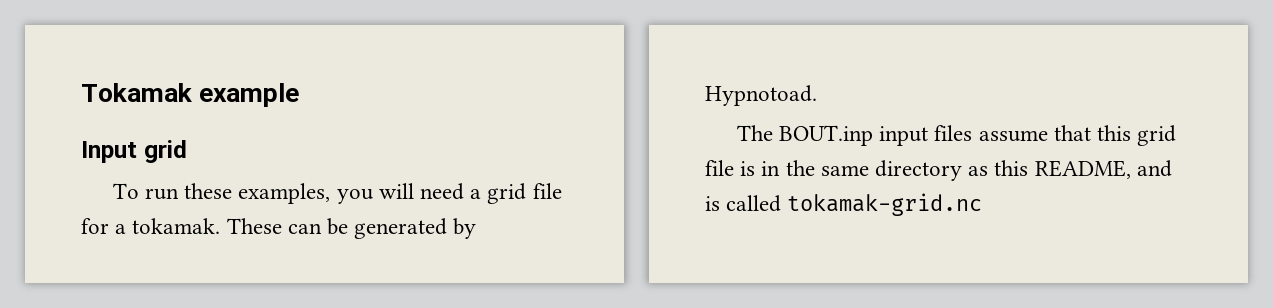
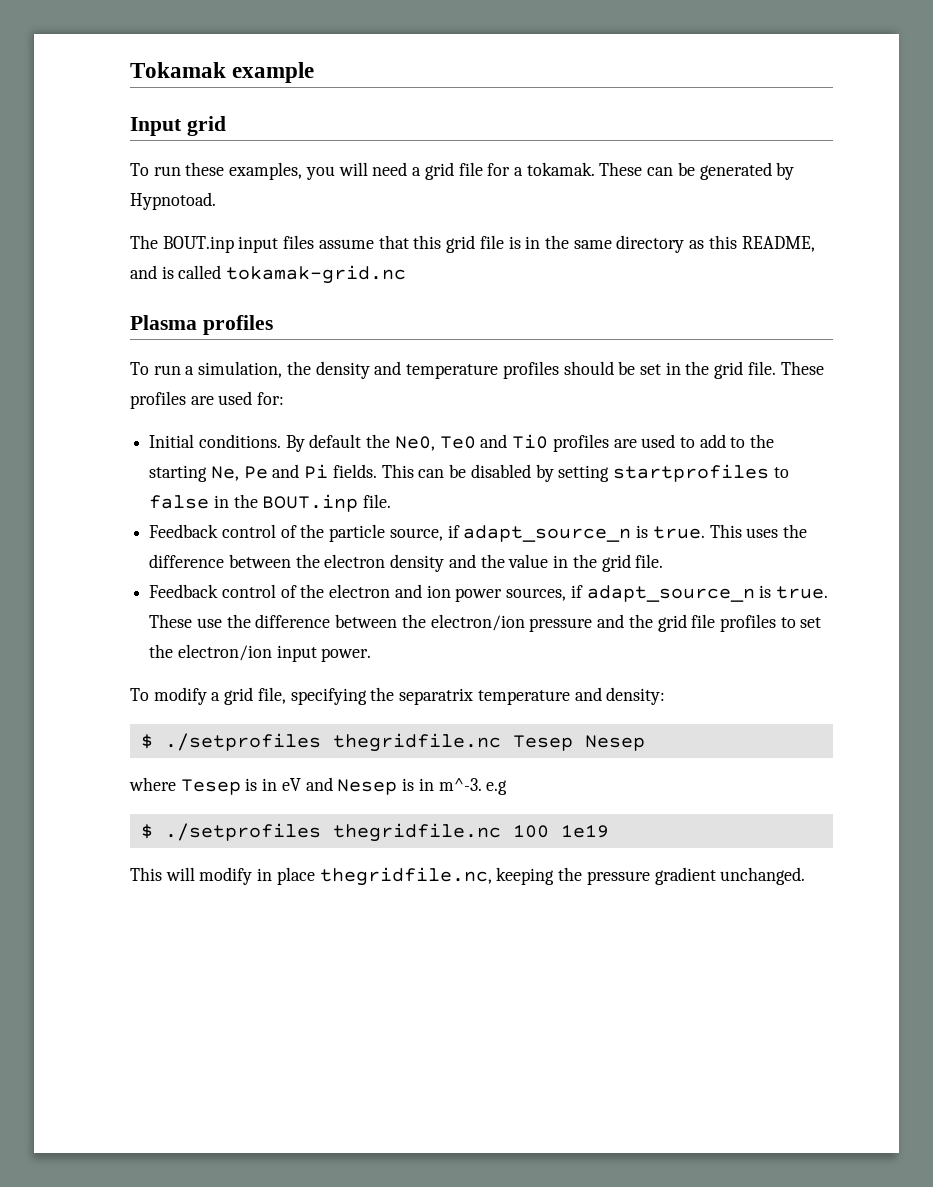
+ Plasma profiles
+ To run a simulation, the density and temperature profiles should be set in the grid file. These profiles are used for:
+ Initial conditions. By default the Ne0, Te0 and Ti0 profiles are used to add to the starting Ne, Pe and Pi fields. This can be disabled by setting startprofiles to false in the BOUT.inp file.
+ Feedback control of the particle source, if adapt_source_n is true. This uses the difference between the electron density and the value in the grid file.
+ Feedback control of the electron and ion power sources, if adapt_source_n is true. These use the difference between the electron/ion pressure and the grid file profiles to set the electron/ion input power.
+ To modify a grid file, specifying the separatrix temperature and density:
+ $ ./setprofiles thegridfile.nc Tesep Nesep
+ where Tesep is in eV and Nesep is in m^-3. e.g
+ $ ./setprofiles thegridfile.nc 100 1e19
+ This will modify in place thegridfile.nc, keeping the pressure gradient unchanged.

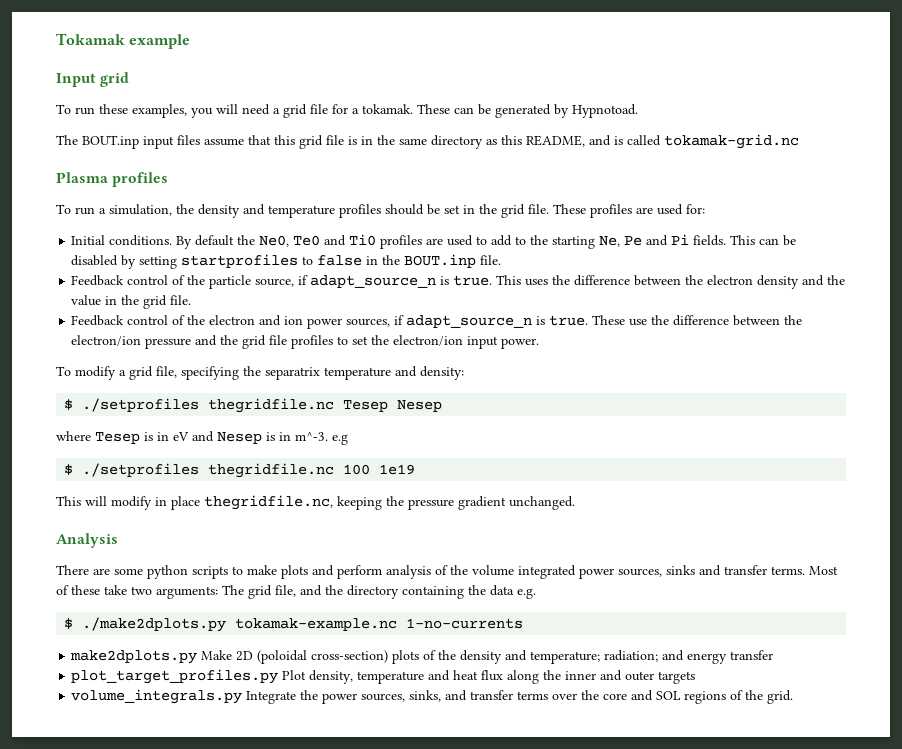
+ Analysis
+ There are some python scripts to make plots and perform analysis of the volume integrated power sources, sinks and transfer terms. Most of these take two arguments: The grid file, and the directory containing the data e.g.
+ $ ./make2dplots.py tokamak-example.nc 1-no-currents
+ make2dplots.py Make 2D (poloidal cross-section) plots of the density and temperature; radiation; and energy transfer
+ plot_target_profiles.py Plot density, temperature and heat flux along the inner and outer targets
+ volume_integrals.py Integrate the power sources, sinks, and transfer terms over the core and SOL regions of the grid.

